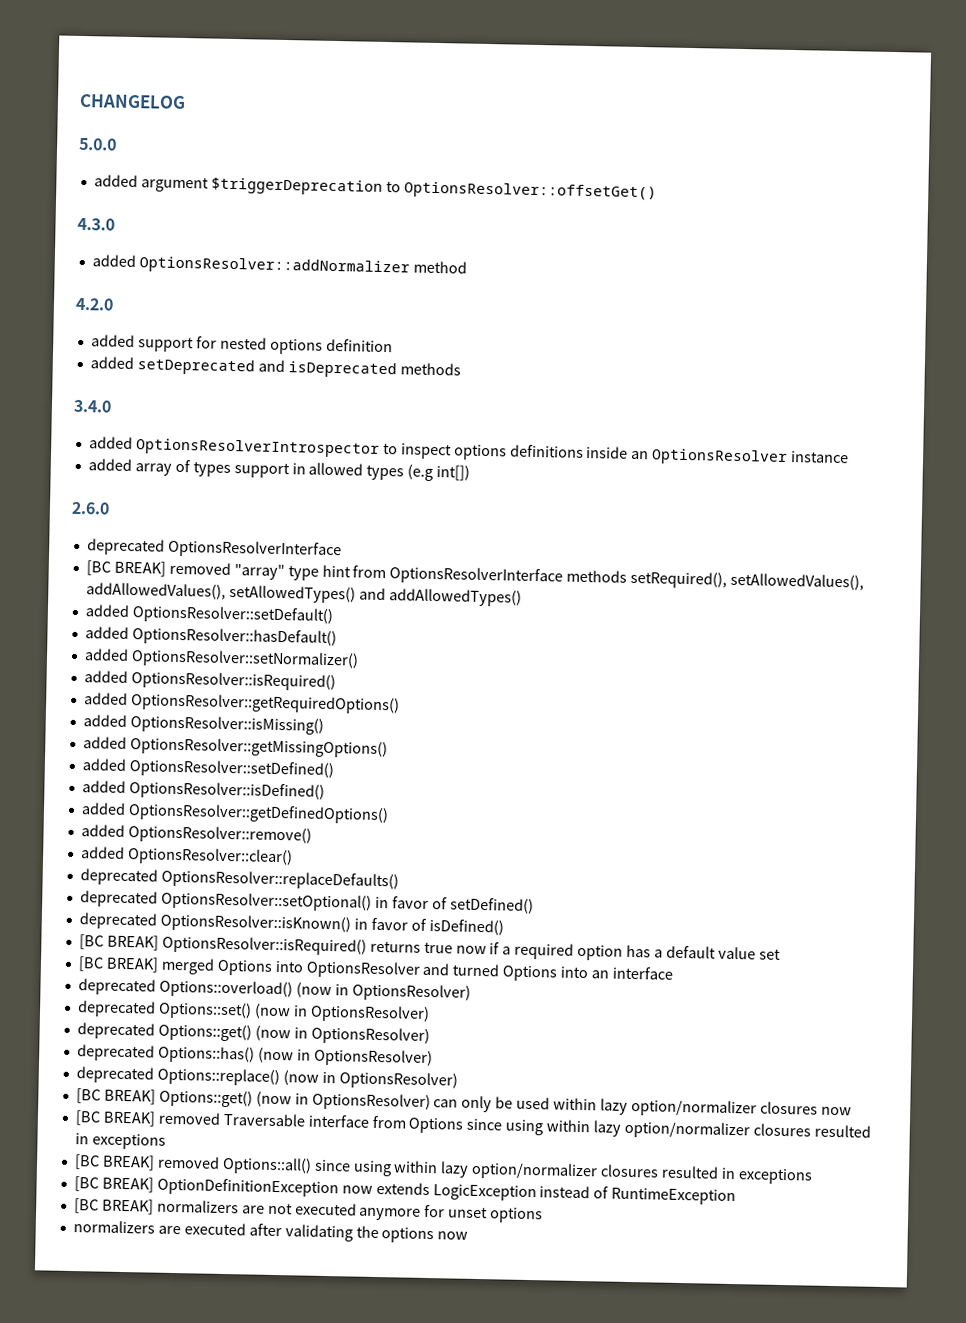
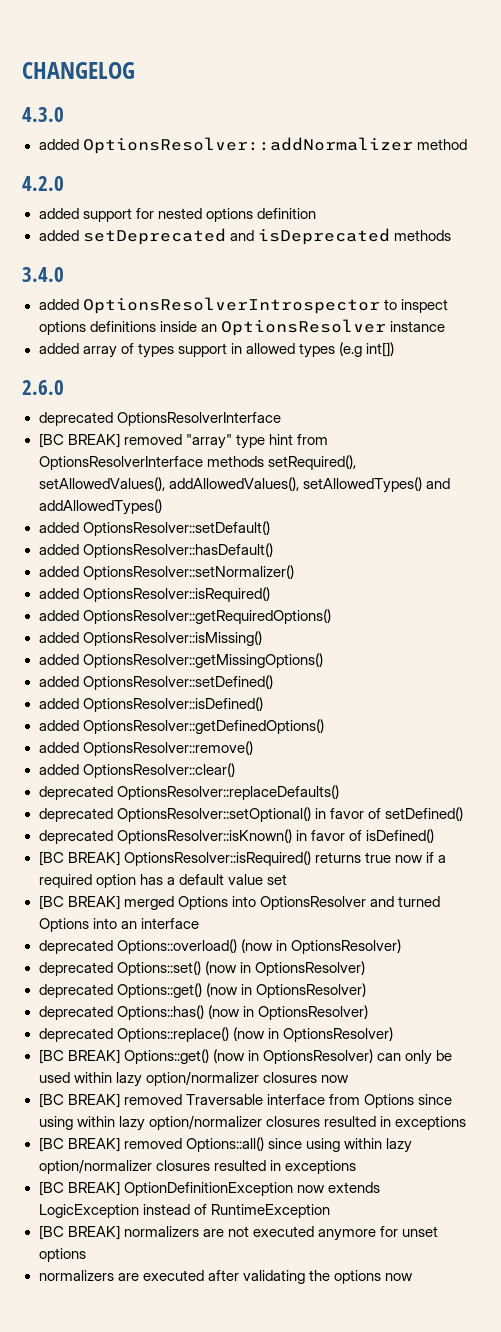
- 5.0.0
- added argument $triggerDeprecation to OptionsResolver::offsetGet()

